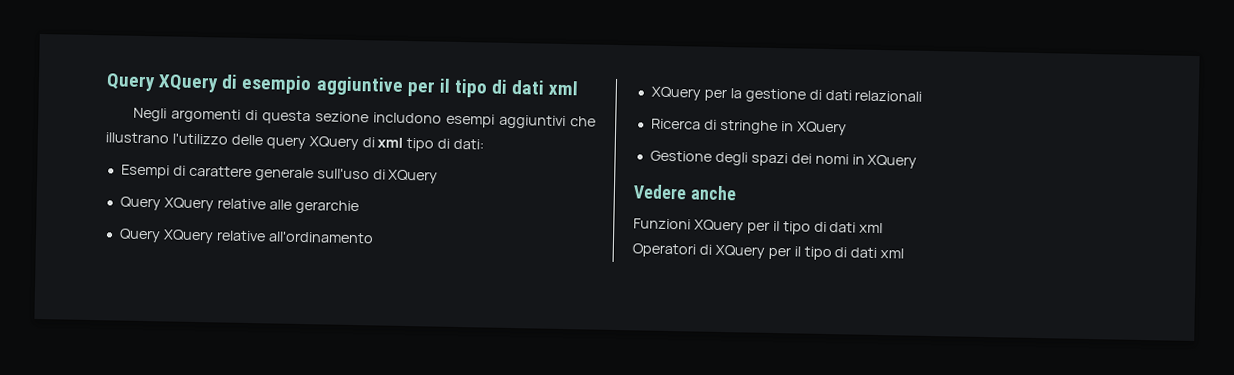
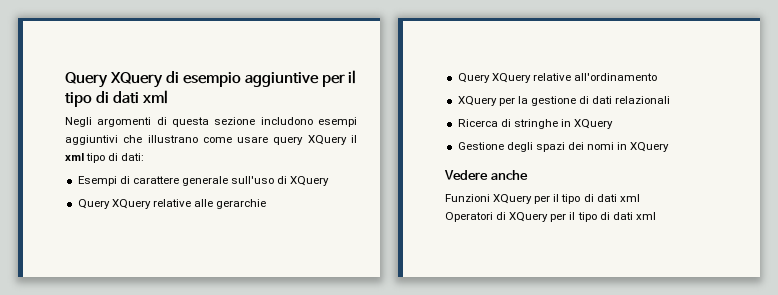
- Negli argomenti di questa sezione includono esempi aggiuntivi che illustrano l'utilizzo delle query XQuery di xml tipo di dati:
+ Negli argomenti di questa sezione includono esempi aggiuntivi che illustrano come usare query XQuery il xml tipo di dati:

